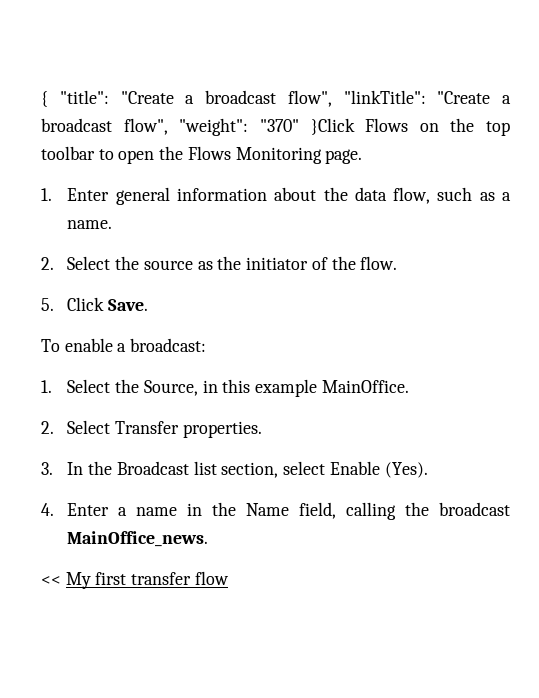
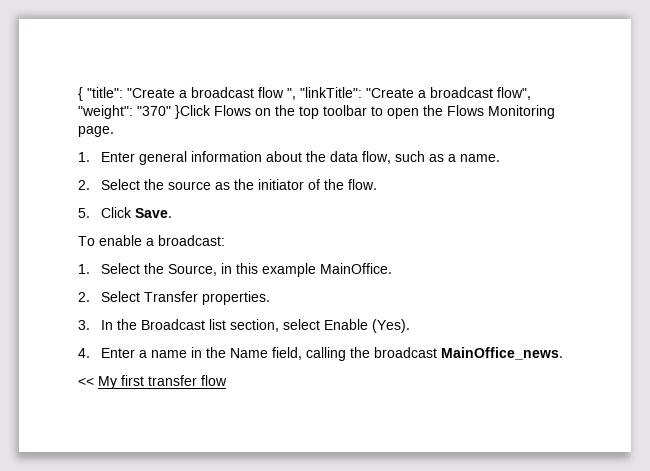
- { "title": "Create a broadcast flow", "linkTitle": "Create a broadcast flow", "weight": "370" }Click Flows on the top toolbar to open the Flows Monitoring page.
+ { "title": "Create a broadcast flow ", "linkTitle": "Create a broadcast flow", "weight": "370" }Click Flows on the top toolbar to open the Flows Monitoring page.

